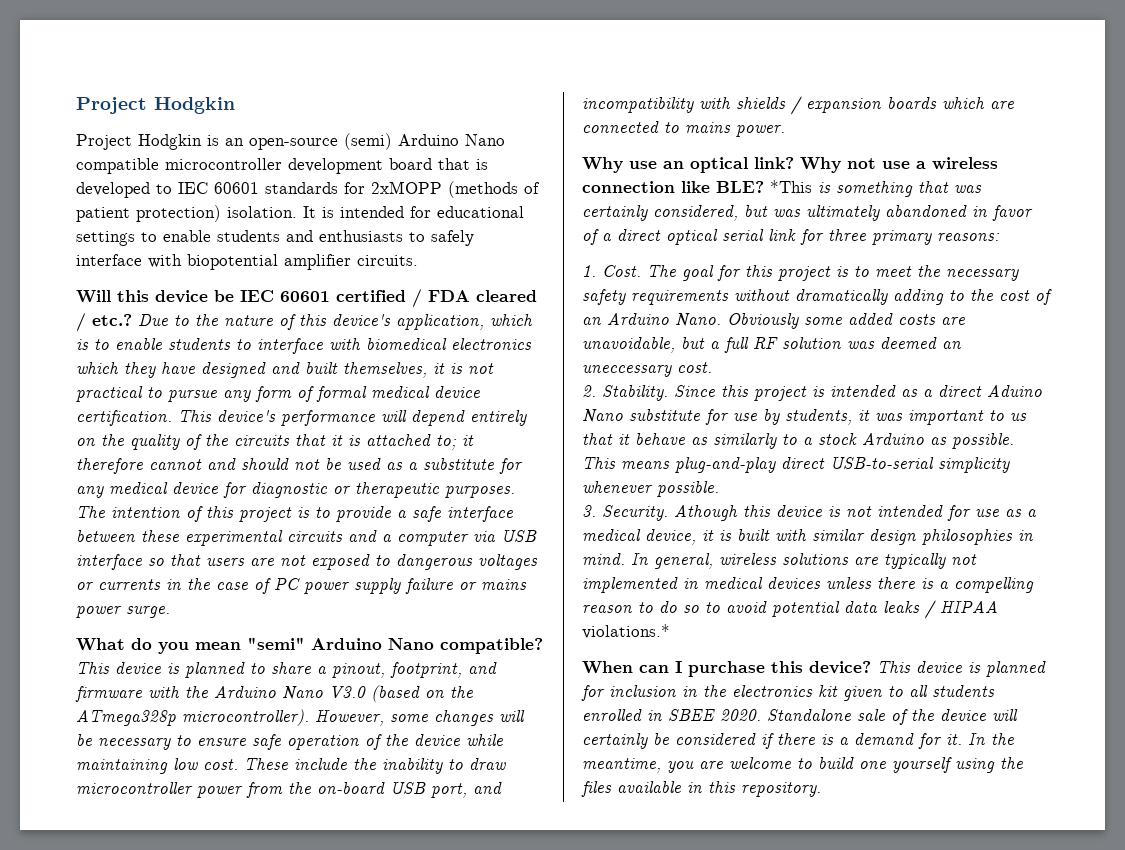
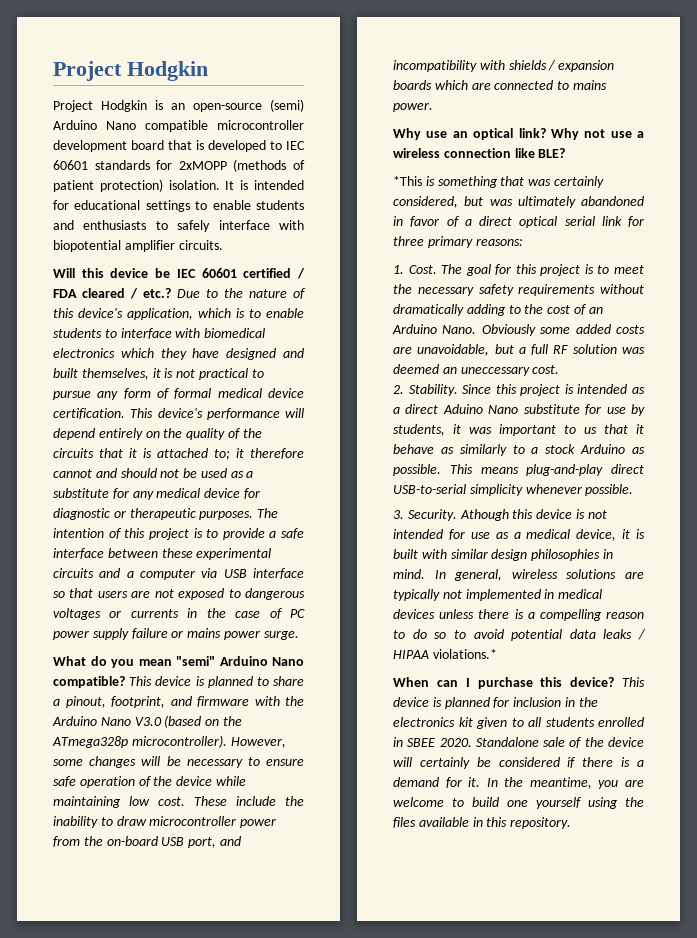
- Why not use a wireless connection like BLE? *This is something that was certainly considered, but was ultimately abandoned in favor of a direct optical serial link for three primary reasons:
+ Why not use a wireless connection like BLE?
+ *This is something that was certainly considered, but was ultimately abandoned in favor of a direct optical serial link for three primary reasons:

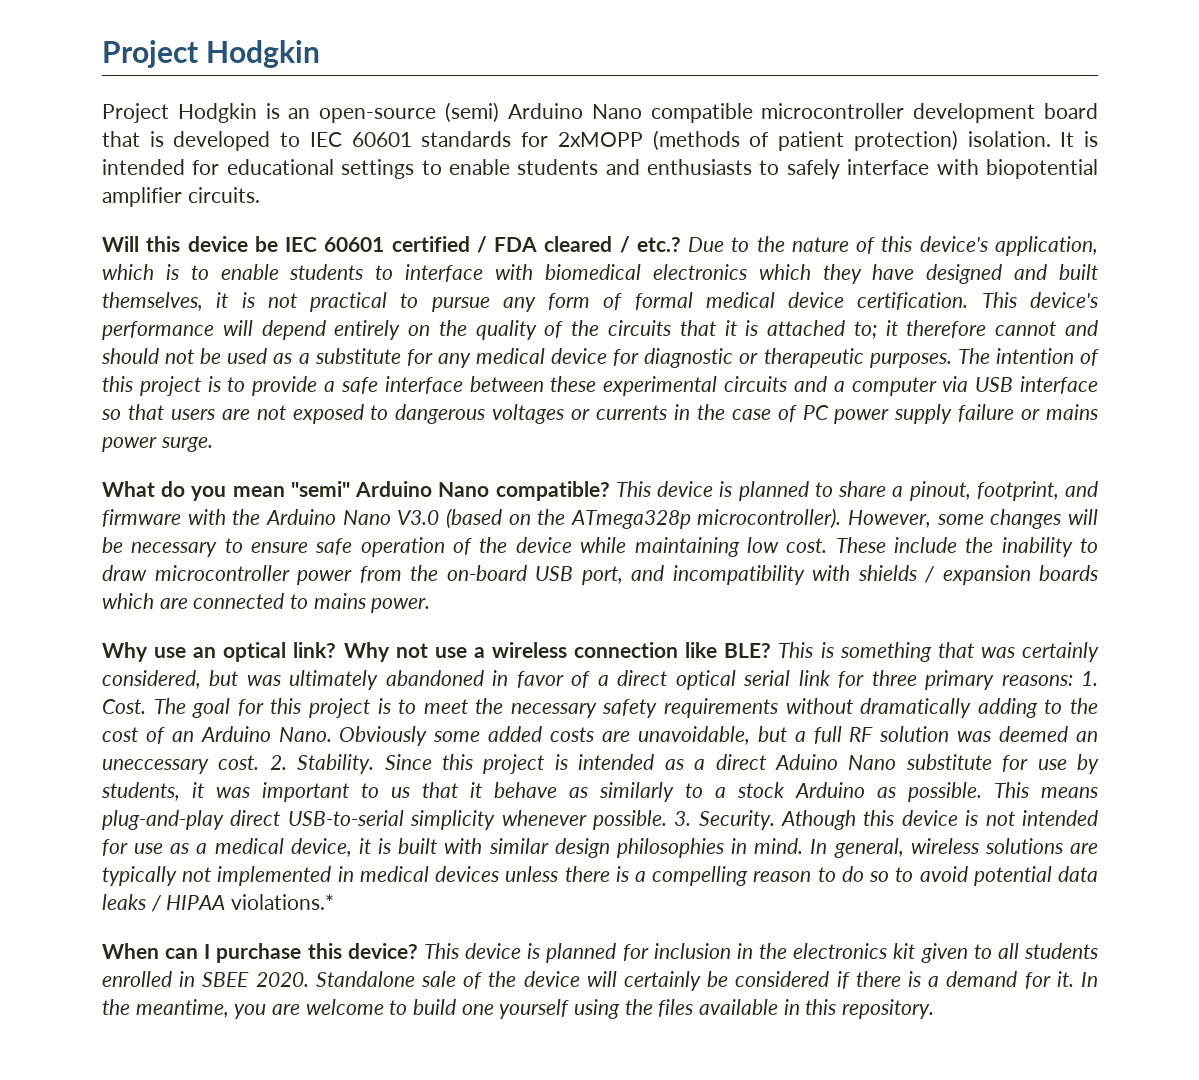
- Why not use a wireless connection like BLE?
- *This is something that was certainly considered, but was ultimately abandoned in favor of a direct optical serial link for three primary reasons:
- 1. Cost.
+ Why not use a wireless connection like BLE? This is something that was certainly considered, but was ultimately abandoned in favor of a direct optical serial link for three primary reasons: 1. Cost.
- Obviously some added costs are unavoidable, but a full RF solution was deemed an uneccessary cost.
- 2. Stability.
+ Obviously some added costs are unavoidable, but a full RF solution was deemed an uneccessary cost. 2. Stability.
- This means plug-and-play direct USB-to-serial simplicity whenever possible.
- 3. Security.
+ This means plug-and-play direct USB-to-serial simplicity whenever possible. 3. Security.

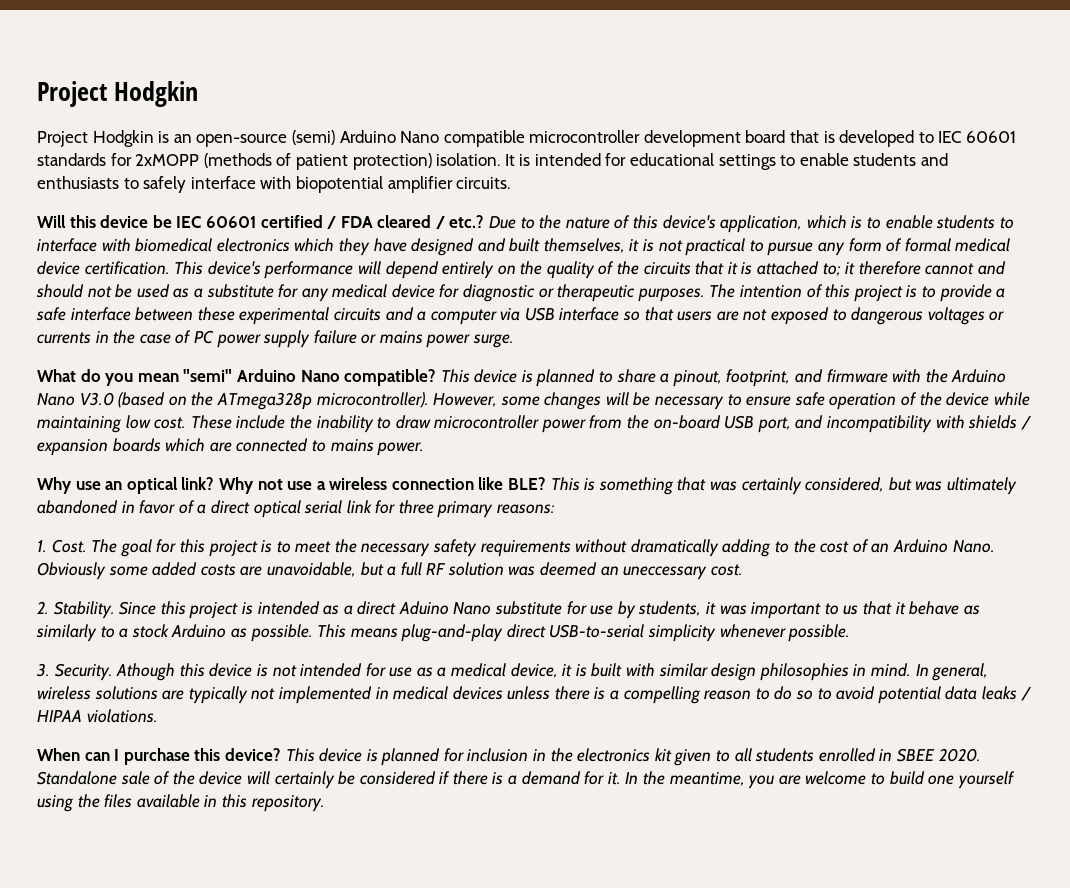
- This is something that was certainly considered, but was ultimately abandoned in favor of a direct optical serial link for three primary reasons: 1. Cost.
+ This is something that was certainly considered, but was ultimately abandoned in favor of a direct optical serial link for three primary reasons:
+ 1. Cost.
- Obviously some added costs are unavoidable, but a full RF solution was deemed an uneccessary cost. 2. Stability.
+ Obviously some added costs are unavoidable, but a full RF solution was deemed an uneccessary cost.
+ 2. Stability.
- This means plug-and-play direct USB-to-serial simplicity whenever possible. 3. Security.
+ This means plug-and-play direct USB-to-serial simplicity whenever possible.
+ 3. Security.
- In general, wireless solutions are typically not implemented in medical devices unless there is a compelling reason to do so to avoid potential data leaks / HIPAA violations.*
+ In general, wireless solutions are typically not implemented in medical devices unless there is a compelling reason to do so to avoid potential data leaks / HIPAA violations.

